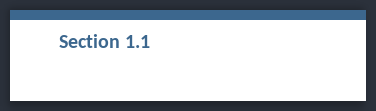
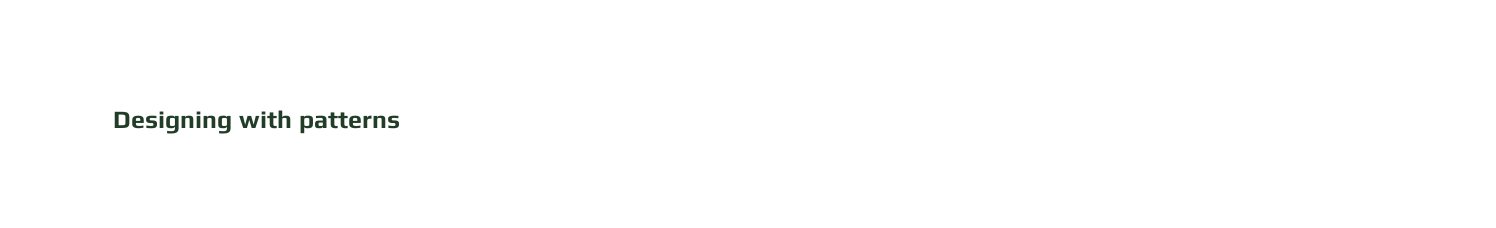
- Section 1.1
+ Designing with patterns

